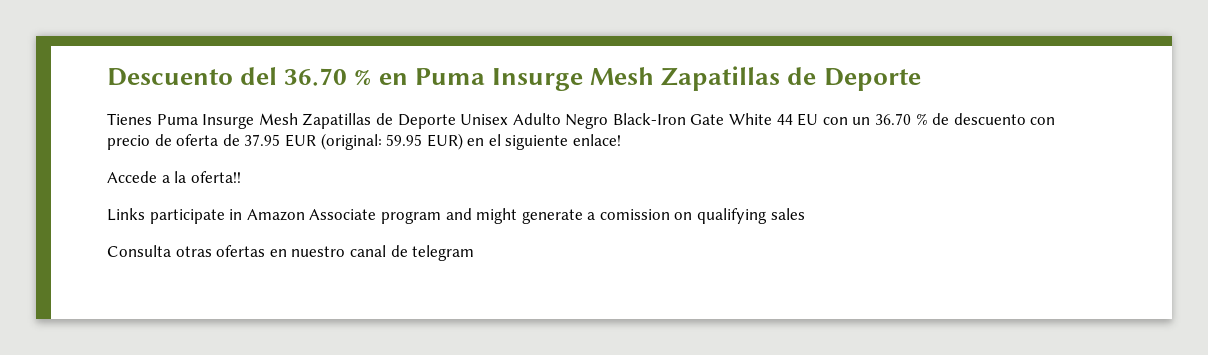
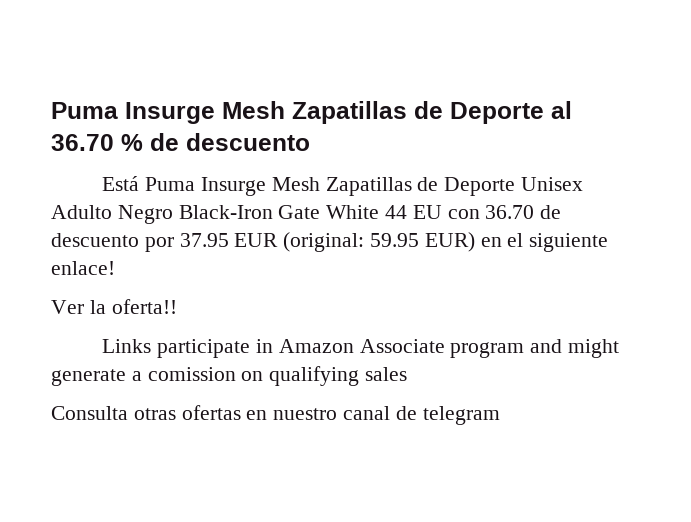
- Descuento del 36.70 % en Puma Insurge Mesh Zapatillas de Deporte
- Tienes Puma Insurge Mesh Zapatillas de Deporte Unisex Adulto Negro Black-Iron Gate White 44 EU con un 36.70 % de descuento con precio de oferta de 37.95 EUR (original: 59.95 EUR) en el siguiente enlace!
+ Puma Insurge Mesh Zapatillas de Deporte al 36.70 % de descuento
+ Está Puma Insurge Mesh Zapatillas de Deporte Unisex Adulto Negro Black-Iron Gate White 44 EU con 36.70 de descuento por 37.95 EUR (original: 59.95 EUR) en el siguiente enlace!
- Accede a la oferta!!
+ Ver la oferta!!

